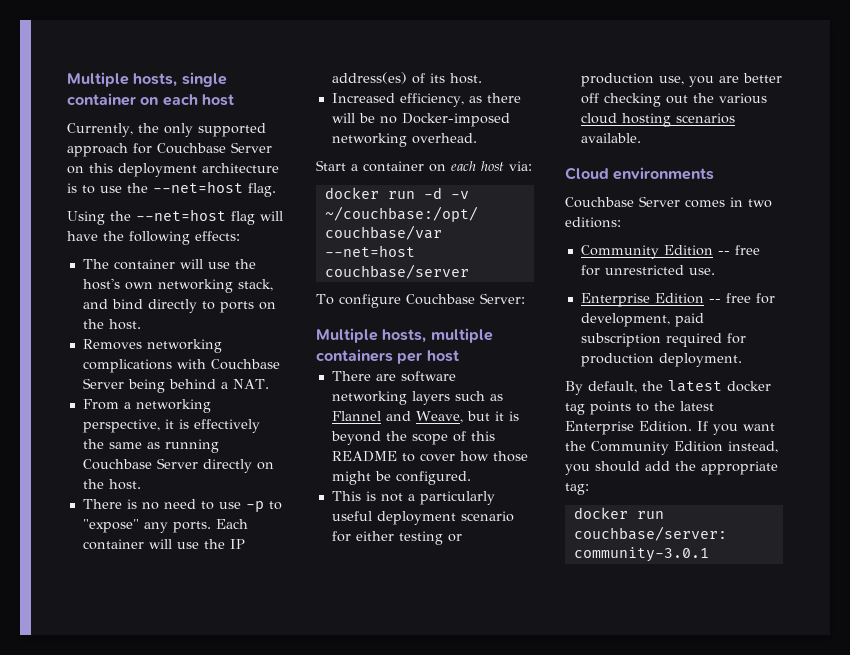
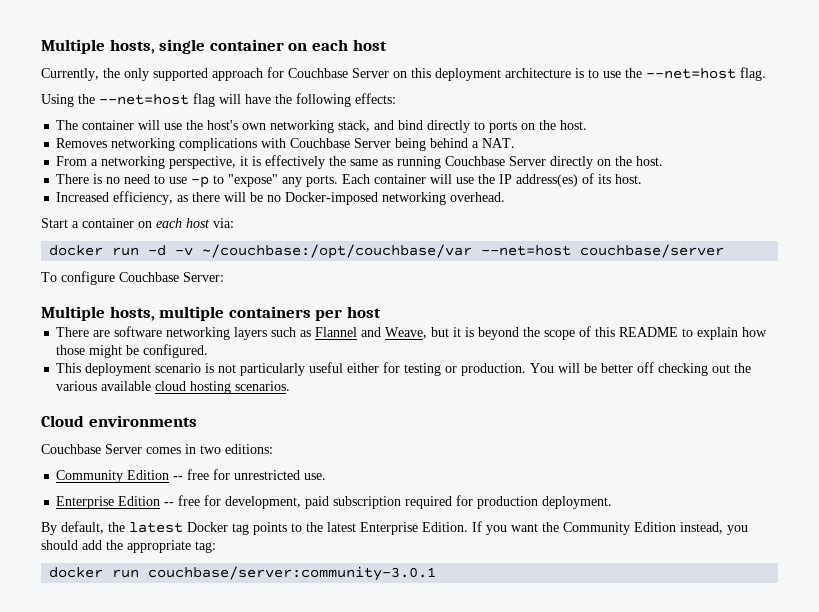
- There are software networking layers such as Flannel and Weave, but it is beyond the scope of this README to cover how those might be configured.
+ There are software networking layers such as Flannel and Weave, but it is beyond the scope of this README to explain how those might be configured.
- This is not a particularly useful deployment scenario for either testing or production use, you are better off checking out the various cloud hosting scenarios available.
+ This deployment scenario is not particularly useful either for testing or production. You will be better off checking out the various available cloud hosting scenarios.
- By default, the latest docker tag points to the latest Enterprise Edition.
+ By default, the latest Docker tag points to the latest Enterprise Edition.

